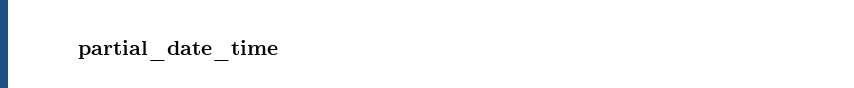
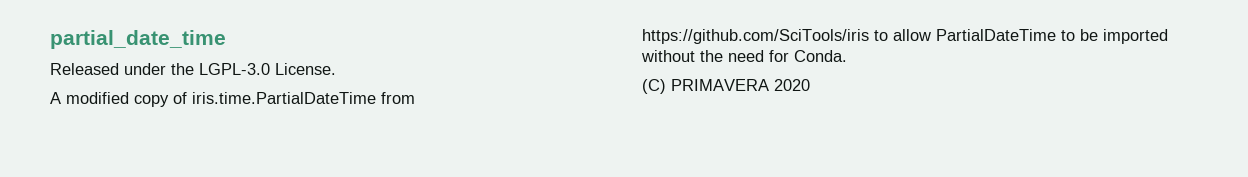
+ Released under the LGPL-3.0 License.
+ A modified copy of iris.time.PartialDateTime from https://github.com/SciTools/iris to allow PartialDateTime to be imported without the need for Conda.
+ (C) PRIMAVERA 2020

